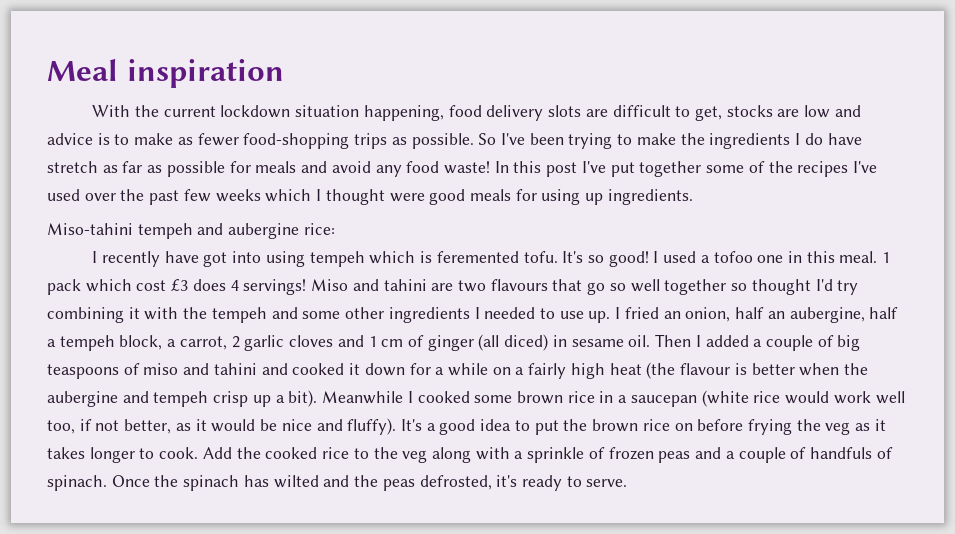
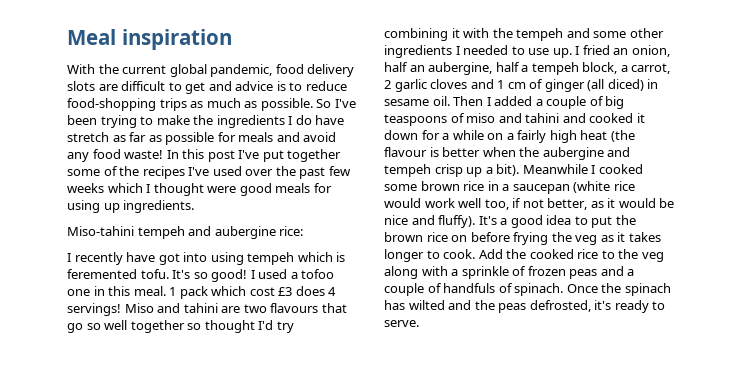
- With the current lockdown situation happening, food delivery slots are difficult to get, stocks are low and advice is to make as fewer food-shopping trips as possible.
+ With the current global pandemic, food delivery slots are difficult to get and advice is to reduce food-shopping trips as much as possible.

